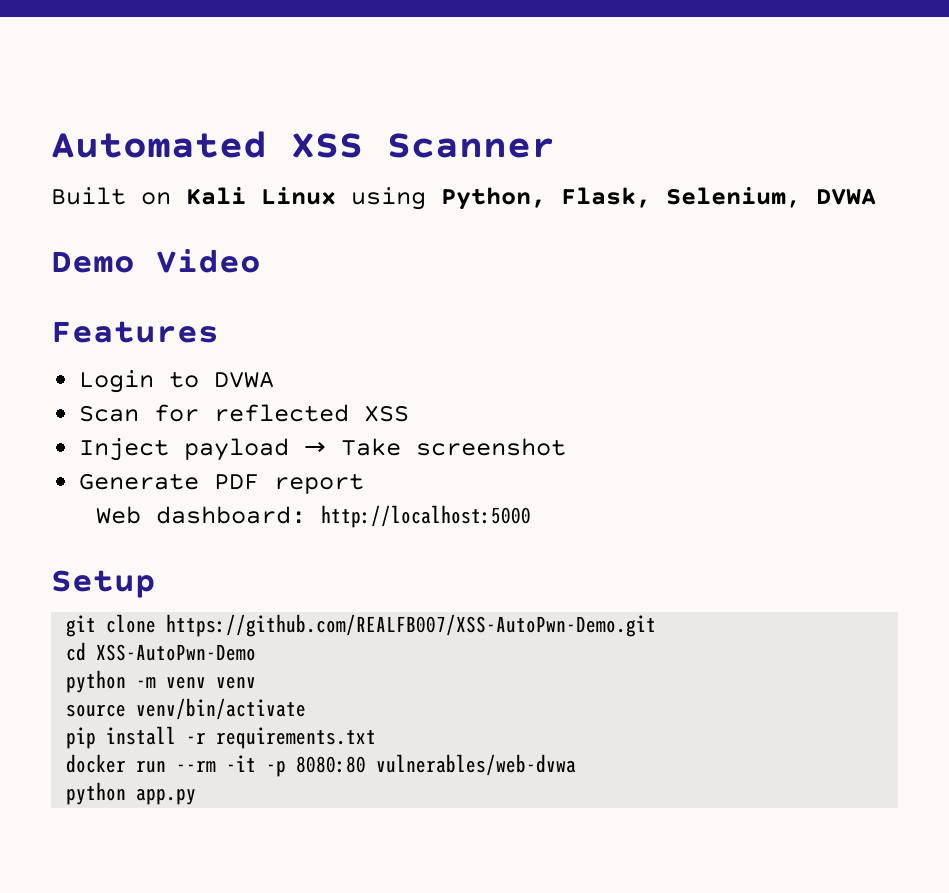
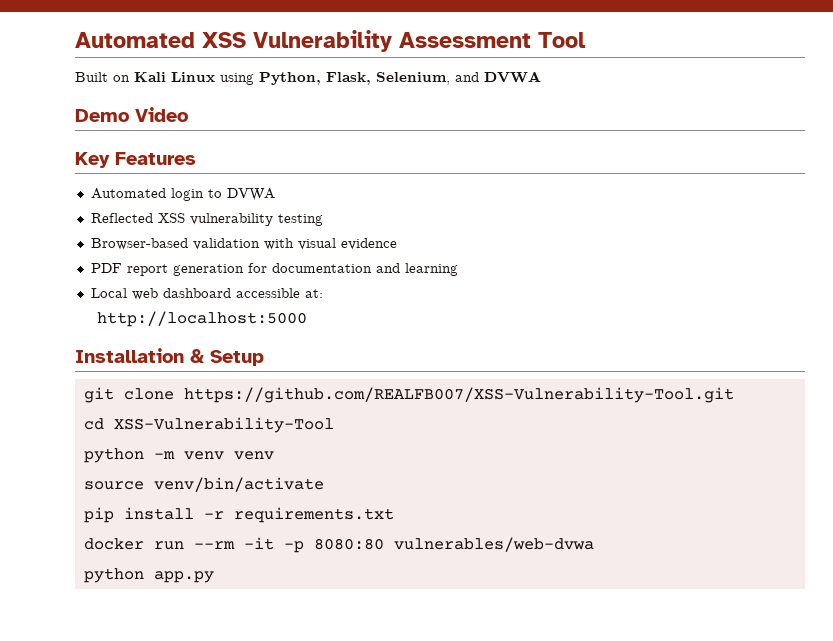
- Automated XSS Scanner
+ Automated XSS Vulnerability Assessment Tool
- Built on Kali Linux using Python, Flask, Selenium, DVWA
+ Built on Kali Linux using Python, Flask, Selenium, and DVWA
- Features
+ Key Features
- Login to DVWA
+ Automated login to DVWA
- Scan for reflected XSS
- Inject payload → Take screenshot
- Generate PDF report
- Web dashboard: http://localhost:5000
+ Reflected XSS vulnerability testing
+ Browser-based validation with visual evidence
+ PDF report generation for documentation and learning
+ Local web dashboard accessible at:
+ http://localhost:5000
- Setup
+ Installation & Setup
- git clone https://github.com/REALFB007/XSS-AutoPwn-Demo.git
+ git clone https://github.com/REALFB007/XSS-Vulnerability-Tool.git
- cd XSS-AutoPwn-Demo
+ cd XSS-Vulnerability-Tool

